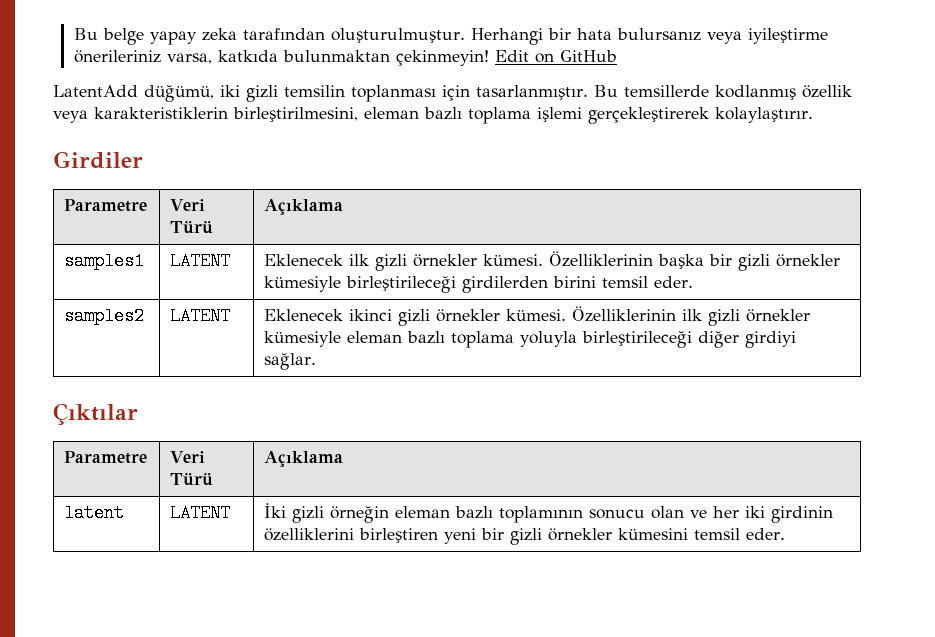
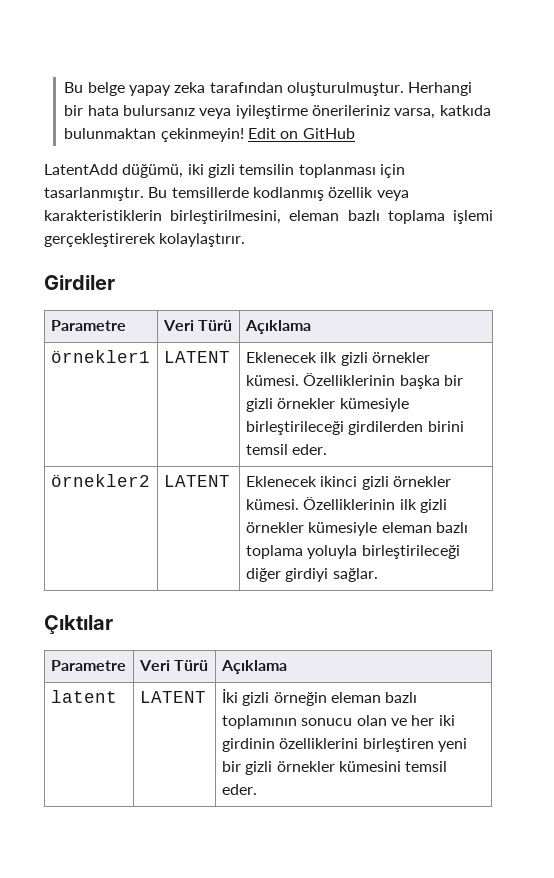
- samples1 | LATENT | Eklenecek ilk gizli örnekler kümesi. Özelliklerinin başka bir gizli örnekler kümesiyle birleştirileceği girdilerden birini temsil eder.
+ örnekler1 | LATENT | Eklenecek ilk gizli örnekler kümesi. Özelliklerinin başka bir gizli örnekler kümesiyle birleştirileceği girdilerden birini temsil eder.
- samples2 | LATENT | Eklenecek ikinci gizli örnekler kümesi. Özelliklerinin ilk gizli örnekler kümesiyle eleman bazlı toplama yoluyla birleştirileceği diğer girdiyi sağlar.
+ örnekler2 | LATENT | Eklenecek ikinci gizli örnekler kümesi. Özelliklerinin ilk gizli örnekler kümesiyle eleman bazlı toplama yoluyla birleştirileceği diğer girdiyi sağlar.

